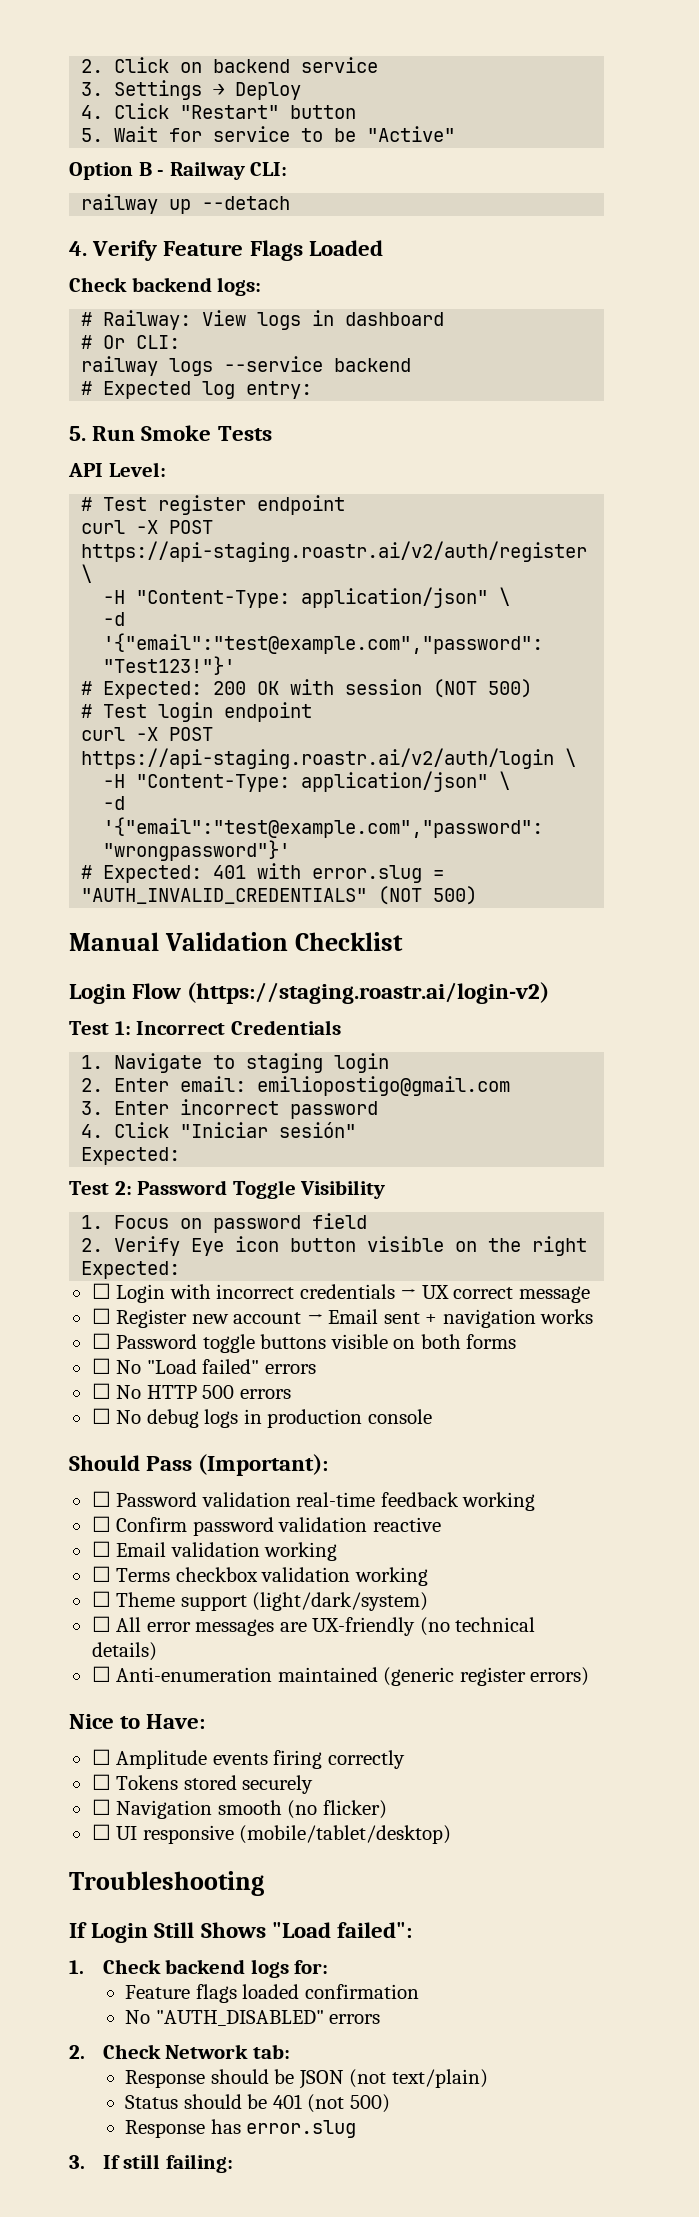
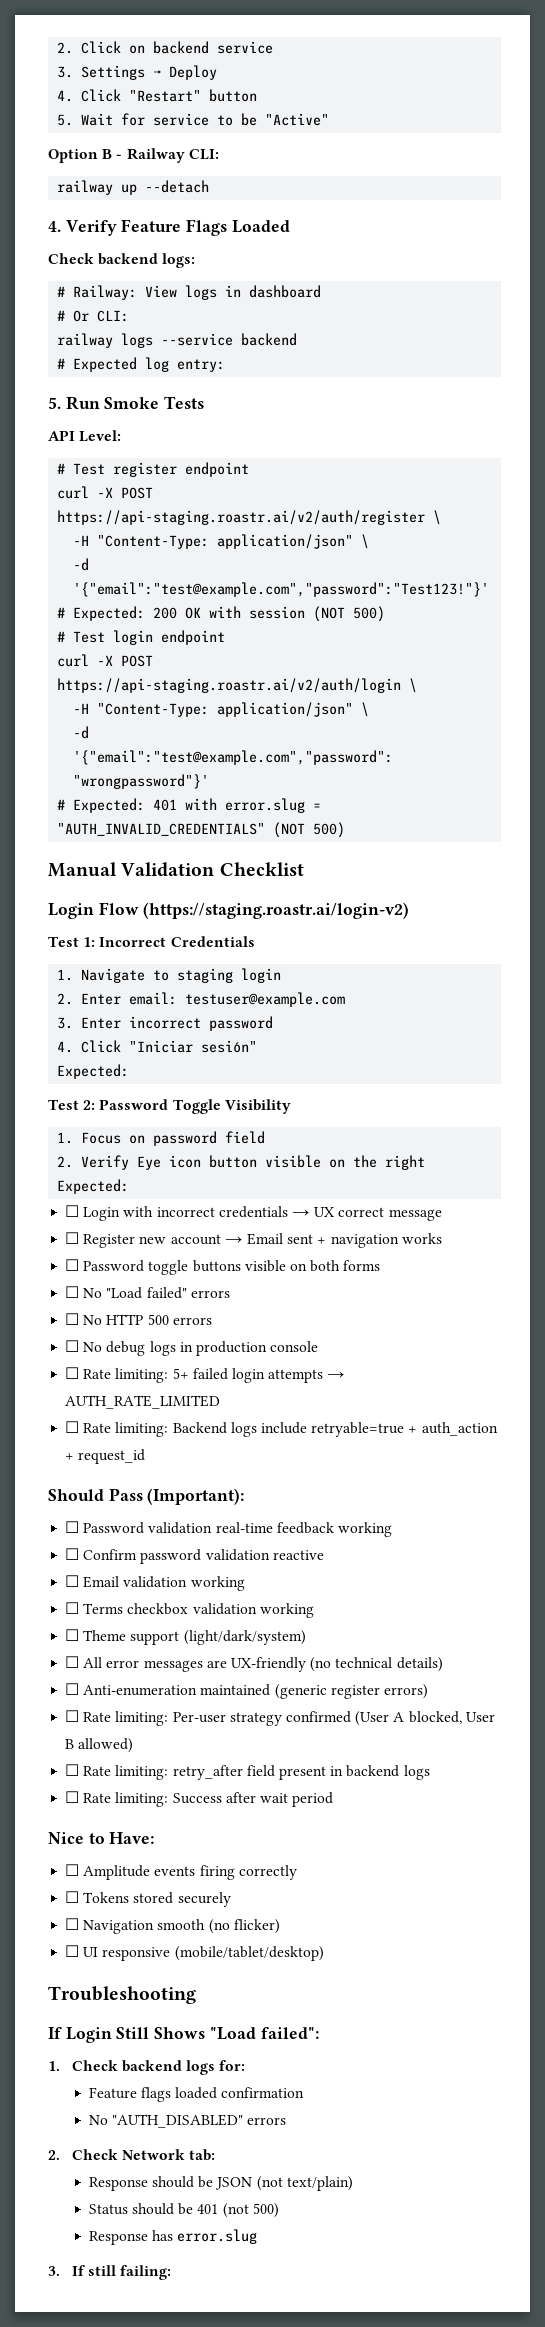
- 2. Enter email: emiliopostigo@gmail.com
+ 2. Enter email: testuser@example.com
+ ☐ Rate limiting: 5+ failed login attempts → AUTH_RATE_LIMITED
+ ☐ Rate limiting: Backend logs include retryable=true + auth_action + request_id
+ ☐ Rate limiting: Per-user strategy confirmed (User A blocked, User B allowed)
+ ☐ Rate limiting: retry_after field present in backend logs
+ ☐ Rate limiting: Success after wait period

